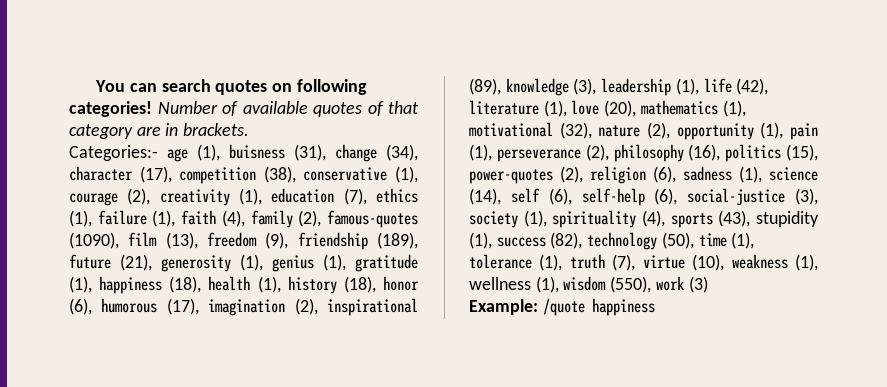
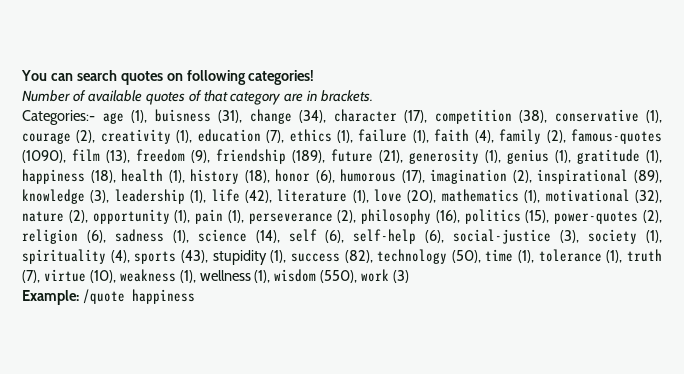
- You can search quotes on following categories! Number of available quotes of that category are in brackets.
+ You can search quotes on following categories!
+ Number of available quotes of that category are in brackets.

